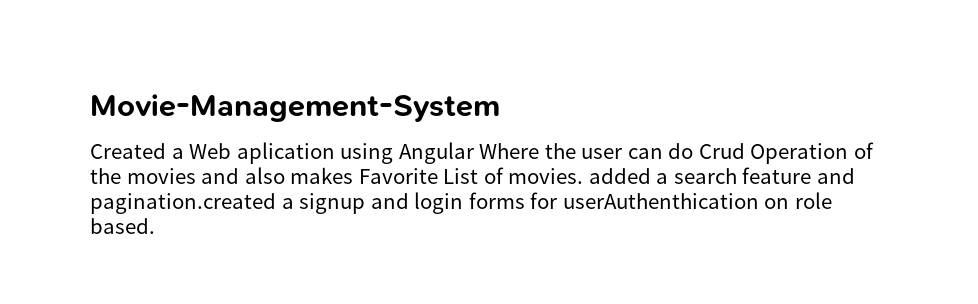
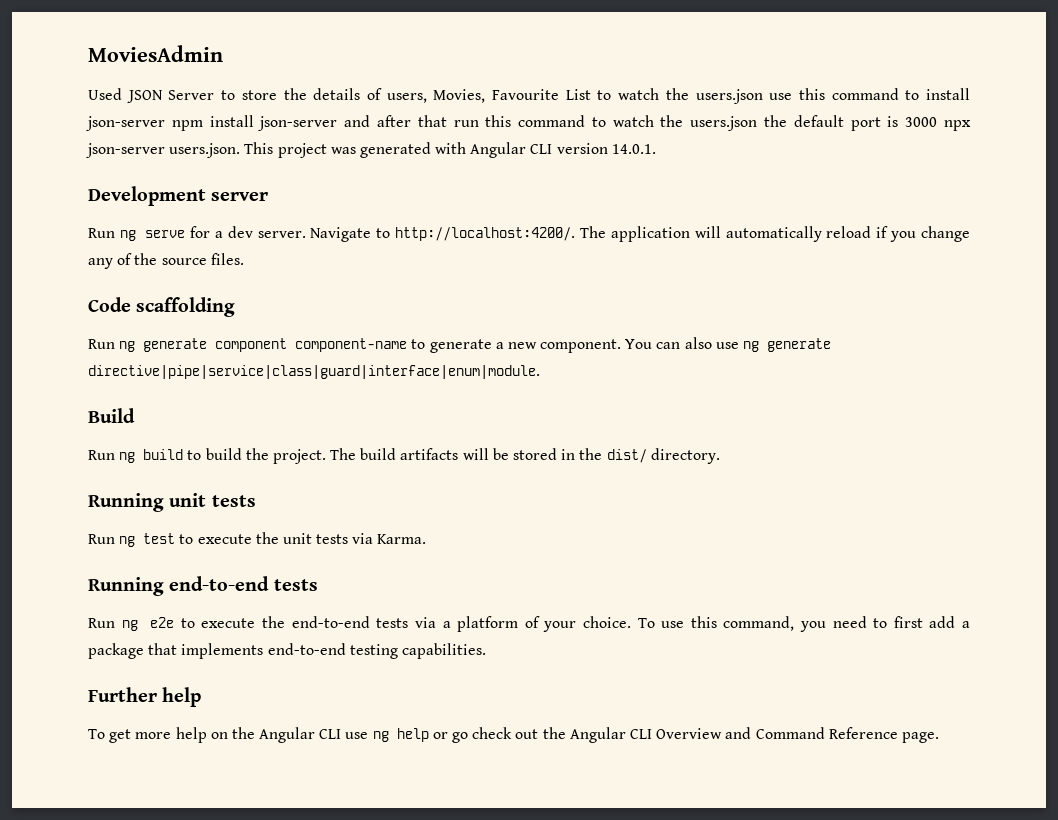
- Movie-Management-System
- Created a Web aplication using Angular Where the user can do Crud Operation of the movies and also makes Favorite List of movies. added a search feature and pagination.created a signup and login forms for userAuthenthication on role based.
+ MoviesAdmin
+ Used JSON Server to store the details of users, Movies, Favourite List to watch the users.json use this command to install json-server npm install json-server and after that run this command to watch the users.json the default port is 3000 npx json-server users.json. This project was generated with Angular CLI version 14.0.1.
+ Development server
+ Run ng serve for a dev server. Navigate to http://localhost:4200/. The application will automatically reload if you change any of the source files.
+ Code scaffolding
+ Run ng generate component component-name to generate a new component. You can also use ng generate directive|pipe|service|class|guard|interface|enum|module.
+ Build
+ Run ng build to build the project. The build artifacts will be stored in the dist/ directory.
+ Running unit tests
+ Run ng test to execute the unit tests via Karma.
+ Running end-to-end tests
+ Run ng e2e to execute the end-to-end tests via a platform of your choice. To use this command, you need to first add a package that implements end-to-end testing capabilities.
+ Further help
+ To get more help on the Angular CLI use ng help or go check out the Angular CLI Overview and Command Reference page.

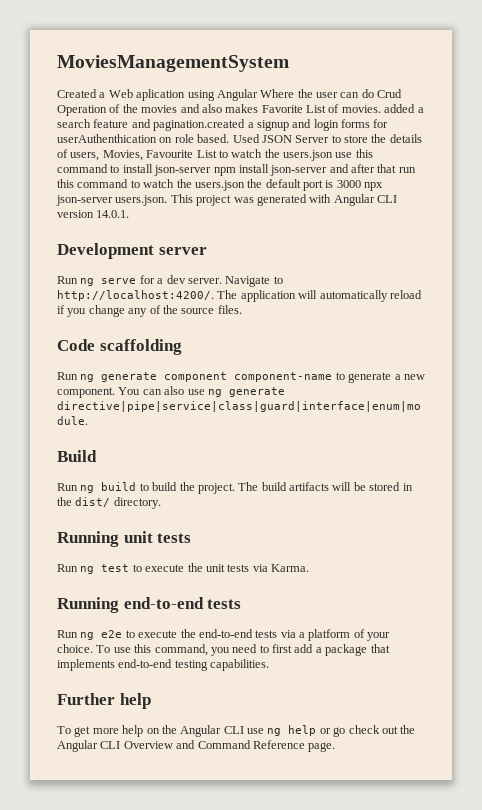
- MoviesAdmin
- Used JSON Server to store the details of users, Movies, Favourite List to watch the users.json use this command to install json-server npm install json-server and after that run this command to watch the users.json the default port is 3000 npx json-server users.json. This project was generated with Angular CLI version 14.0.1.
+ MoviesManagementSystem
+ Created a Web aplication using Angular Where the user can do Crud Operation of the movies and also makes Favorite List of movies. added a search feature and pagination.created a signup and login forms for userAuthenthication on role based. Used JSON Server to store the details of users, Movies, Favourite List to watch the users.json use this command to install json-server npm install json-server and after that run this command to watch the users.json the default port is 3000 npx json-server users.json. This project was generated with Angular CLI version 14.0.1.

